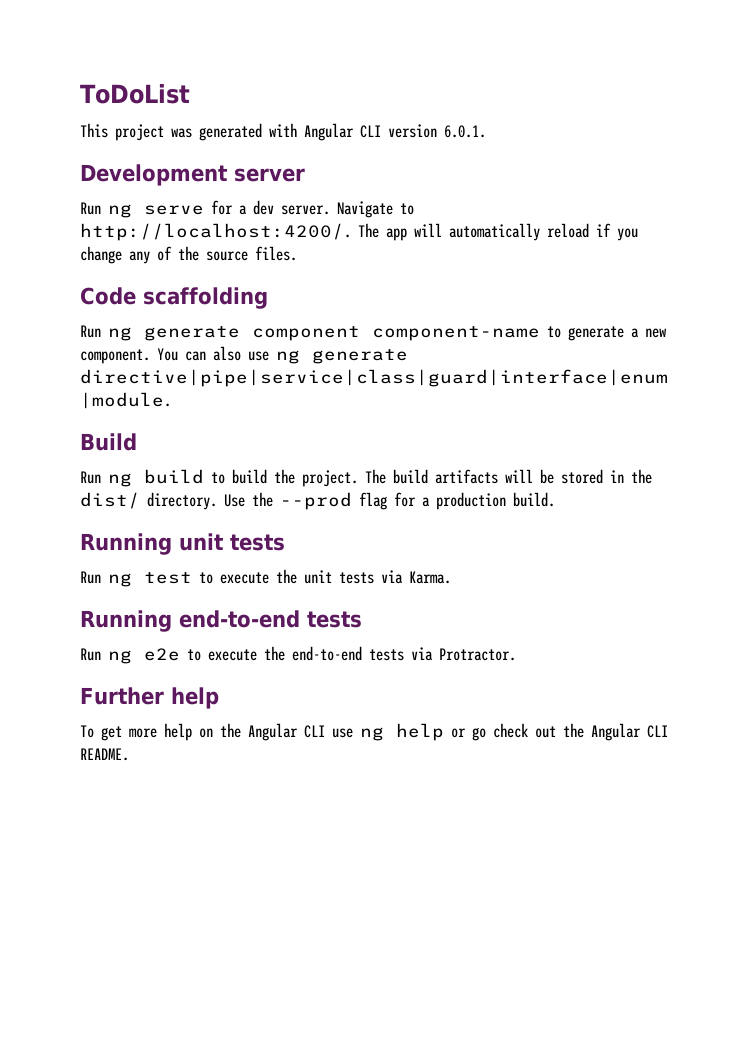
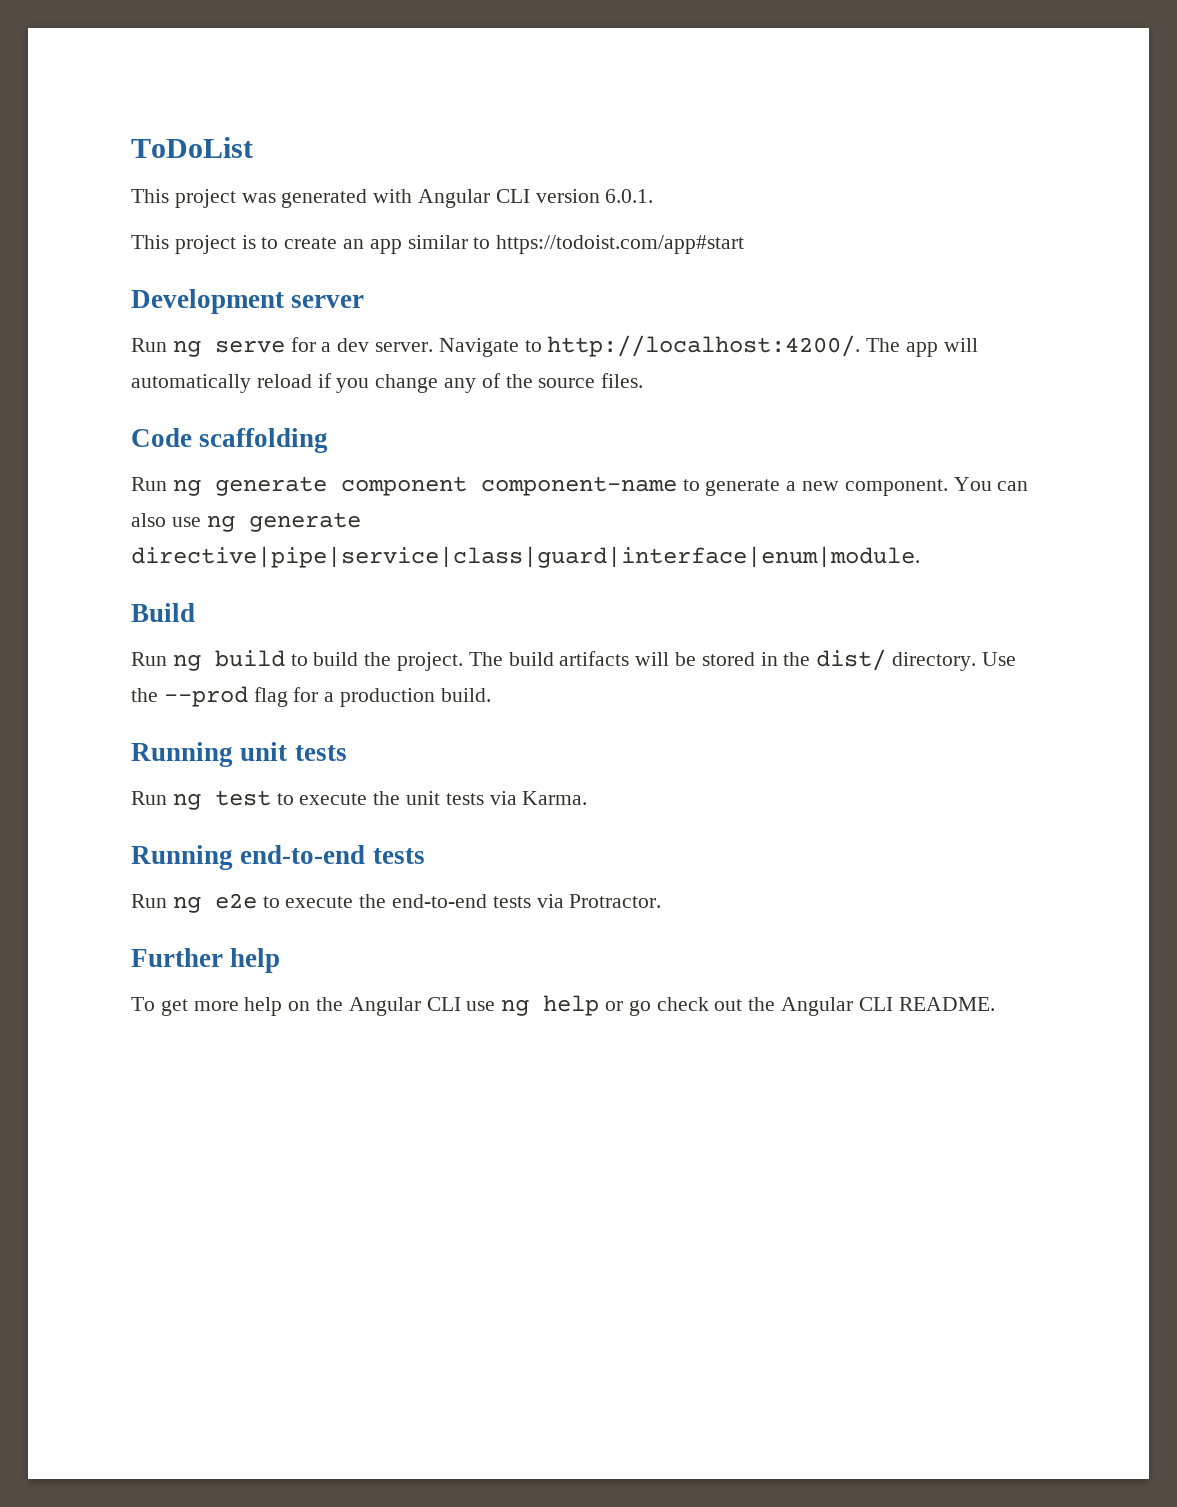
+ This project is to create an app similar to https://todoist.com/app#start

